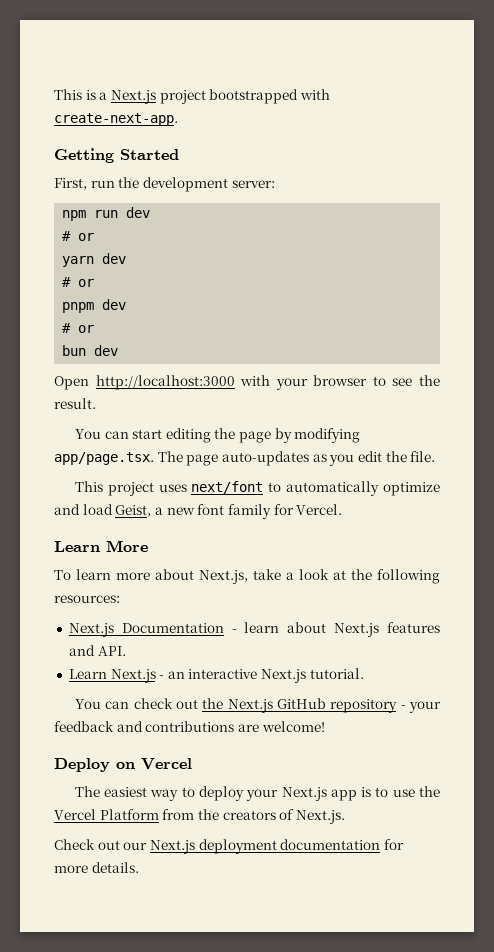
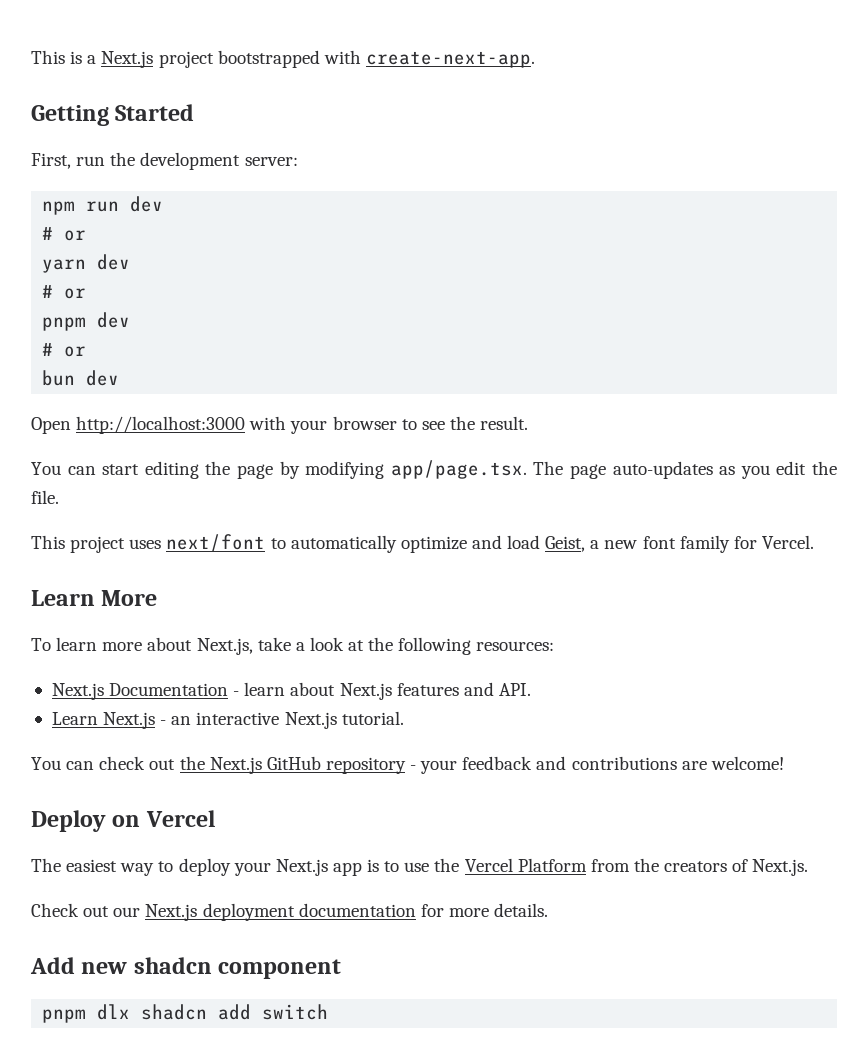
+ Add new shadcn component
+ pnpm dlx shadcn add switch

